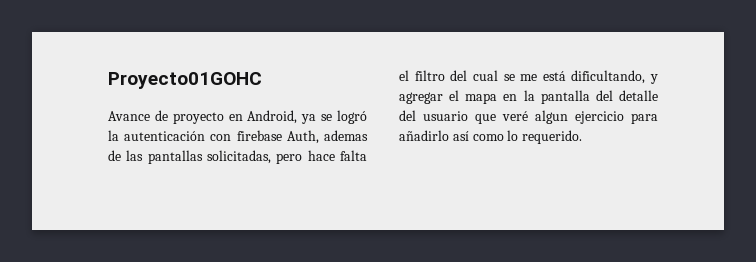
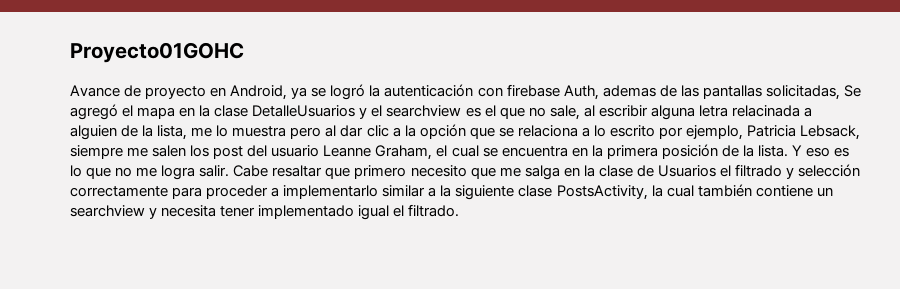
- Avance de proyecto en Android, ya se logró la autenticación con firebase Auth, ademas de las pantallas solicitadas, pero hace falta el filtro del cual se me está dificultando, y agregar el mapa en la pantalla del detalle del usuario que veré algun ejercicio para añadirlo así como lo requerido.
+ Avance de proyecto en Android, ya se logró la autenticación con firebase Auth, ademas de las pantallas solicitadas, Se agregó el mapa en la clase DetalleUsuarios y el searchview es el que no sale, al escribir alguna letra relacinada a alguien de la lista, me lo muestra pero al dar clic a la opción que se relaciona a lo escrito por ejemplo, Patricia Lebsack, siempre me salen los post del usuario Leanne Graham, el cual se encuentra en la primera posición de la lista. Y eso es lo que no me logra salir. Cabe resaltar que primero necesito que me salga en la clase de Usuarios el filtrado y selección correctamente para proceder a implementarlo similar a la siguiente clase PostsActivity, la cual también contiene un searchview y necesita tener implementado igual el filtrado.

